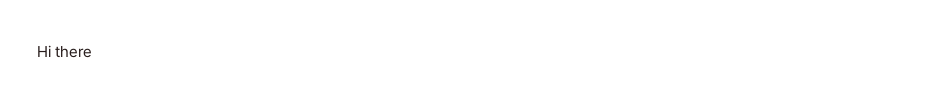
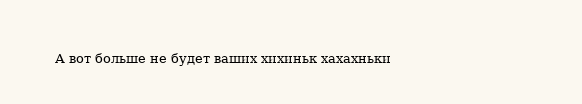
- Hi there
+ А вот больше не будет ваших хихиньк хахахньки

